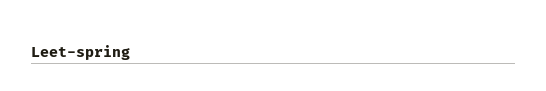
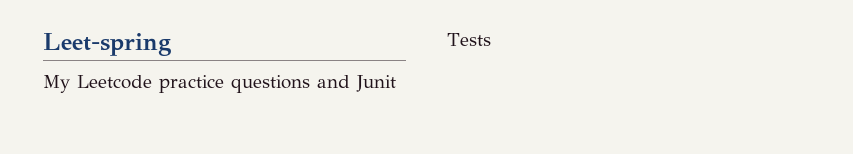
+ My Leetcode practice questions and Junit Tests

